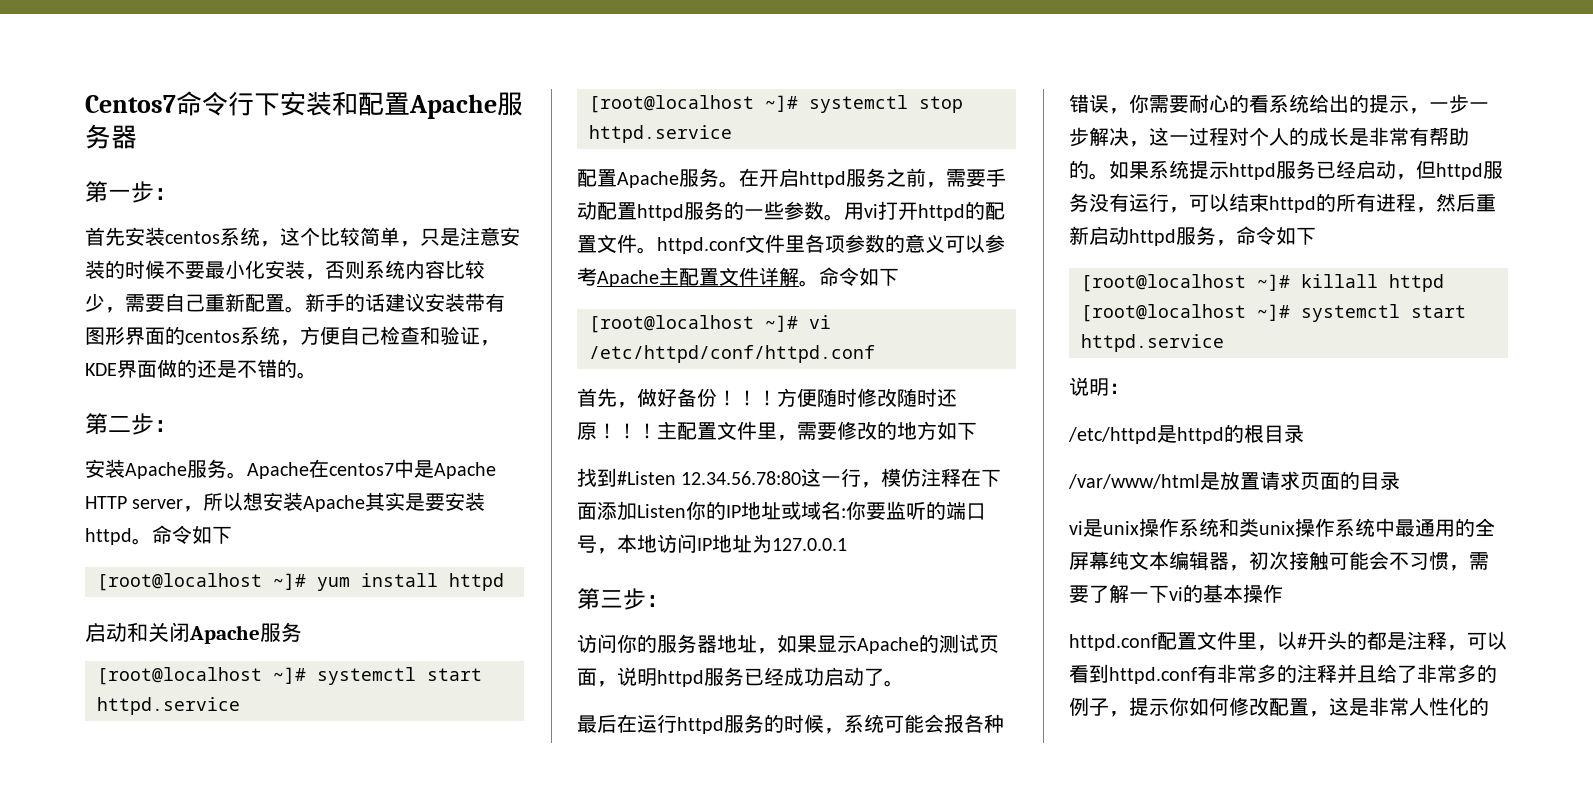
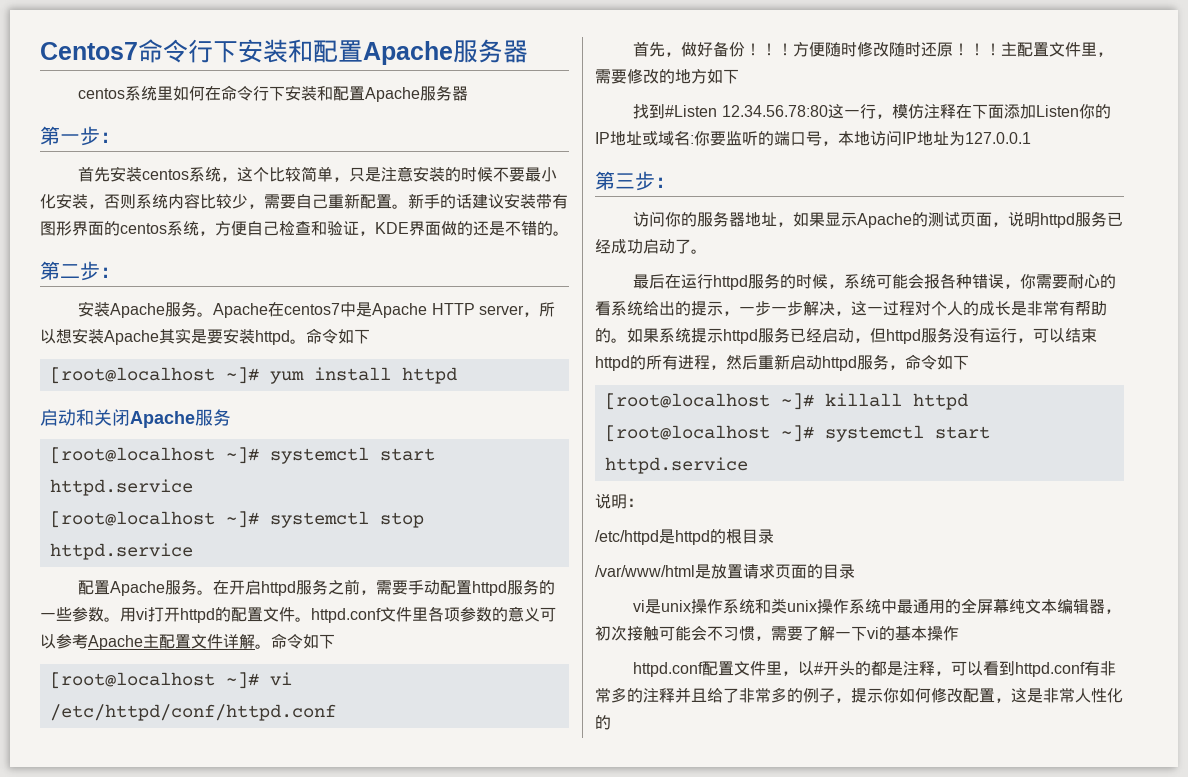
+ centos系统里如何在命令行下安装和配置Apache服务器

